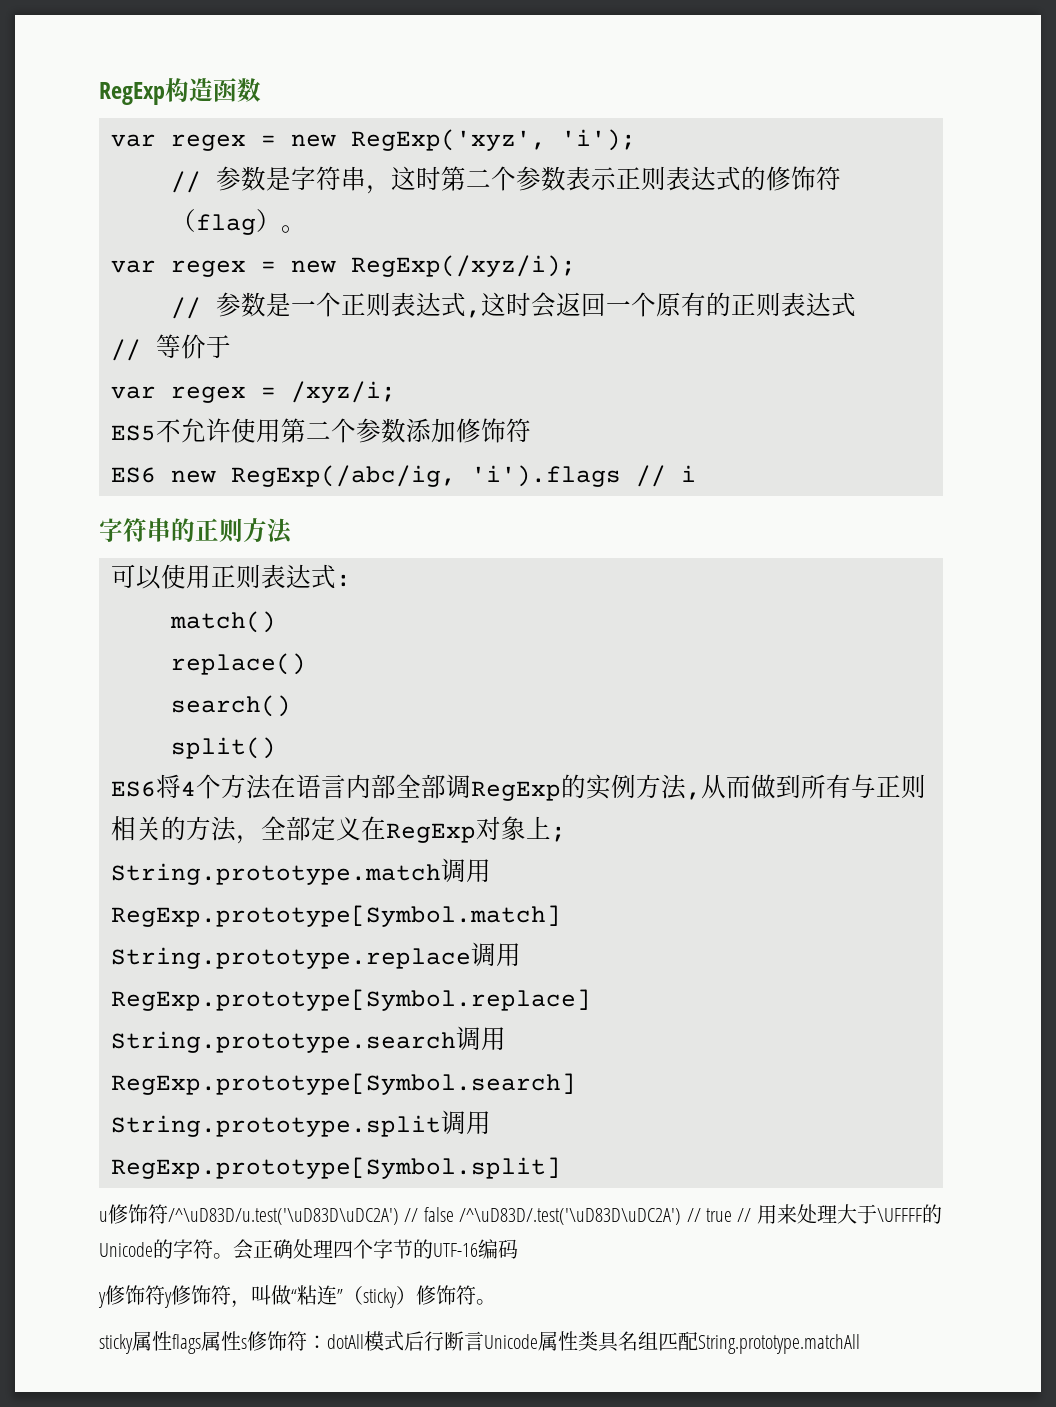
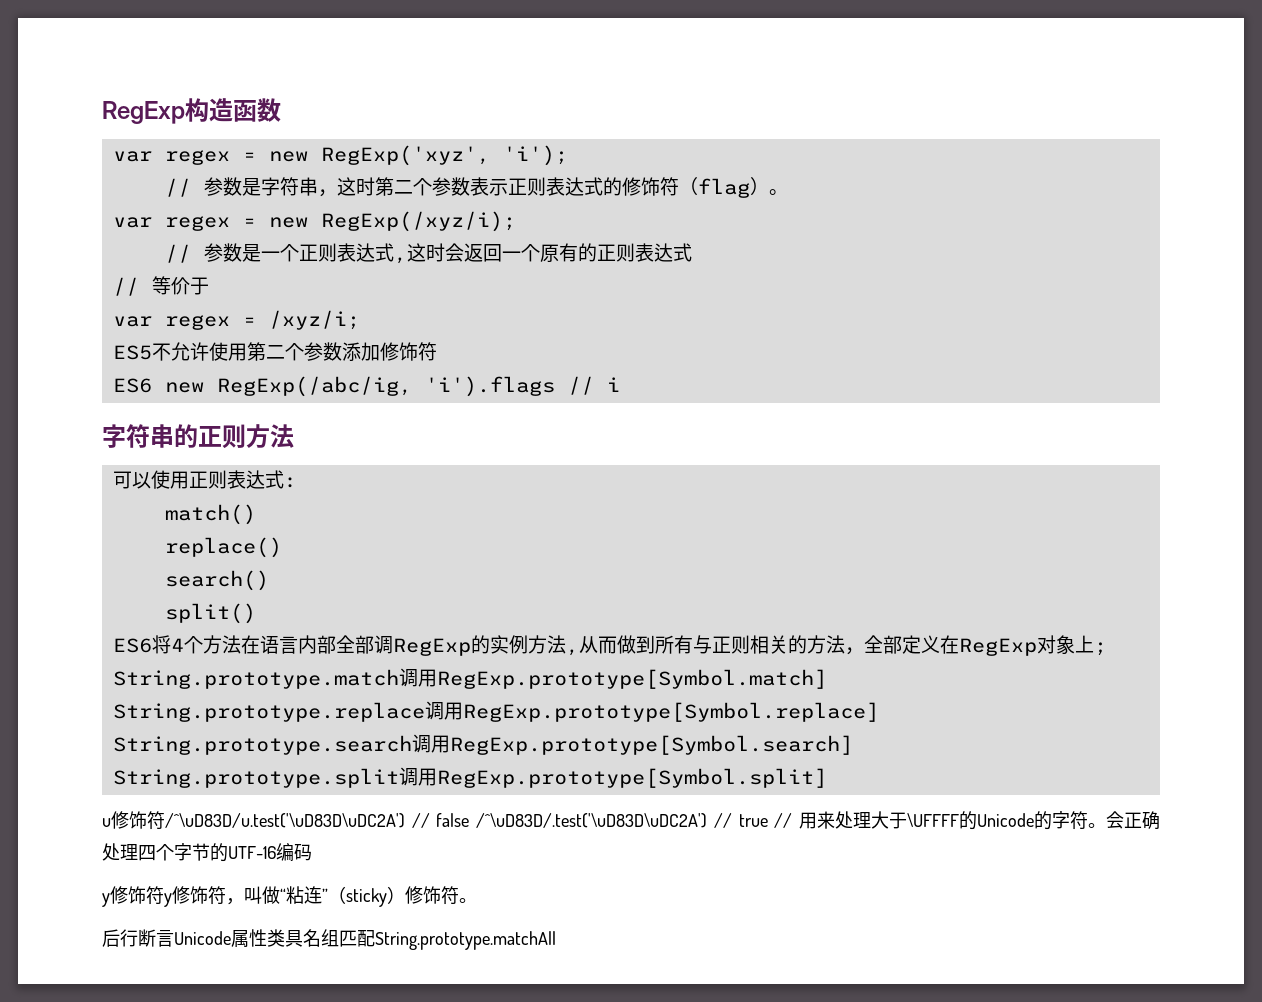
- sticky属性flags属性s修饰符：dotAll模式后行断言Unicode属性类具名组匹配String.prototype.matchAll
+ 后行断言Unicode属性类具名组匹配String.prototype.matchAll

